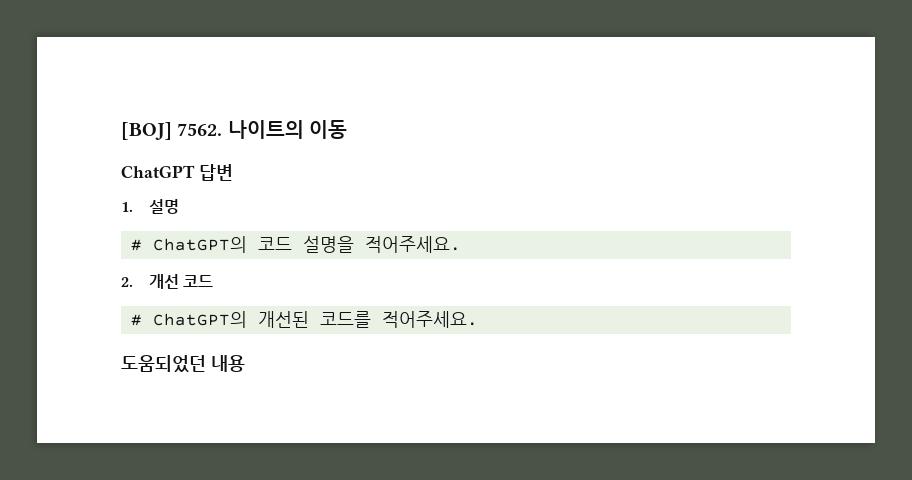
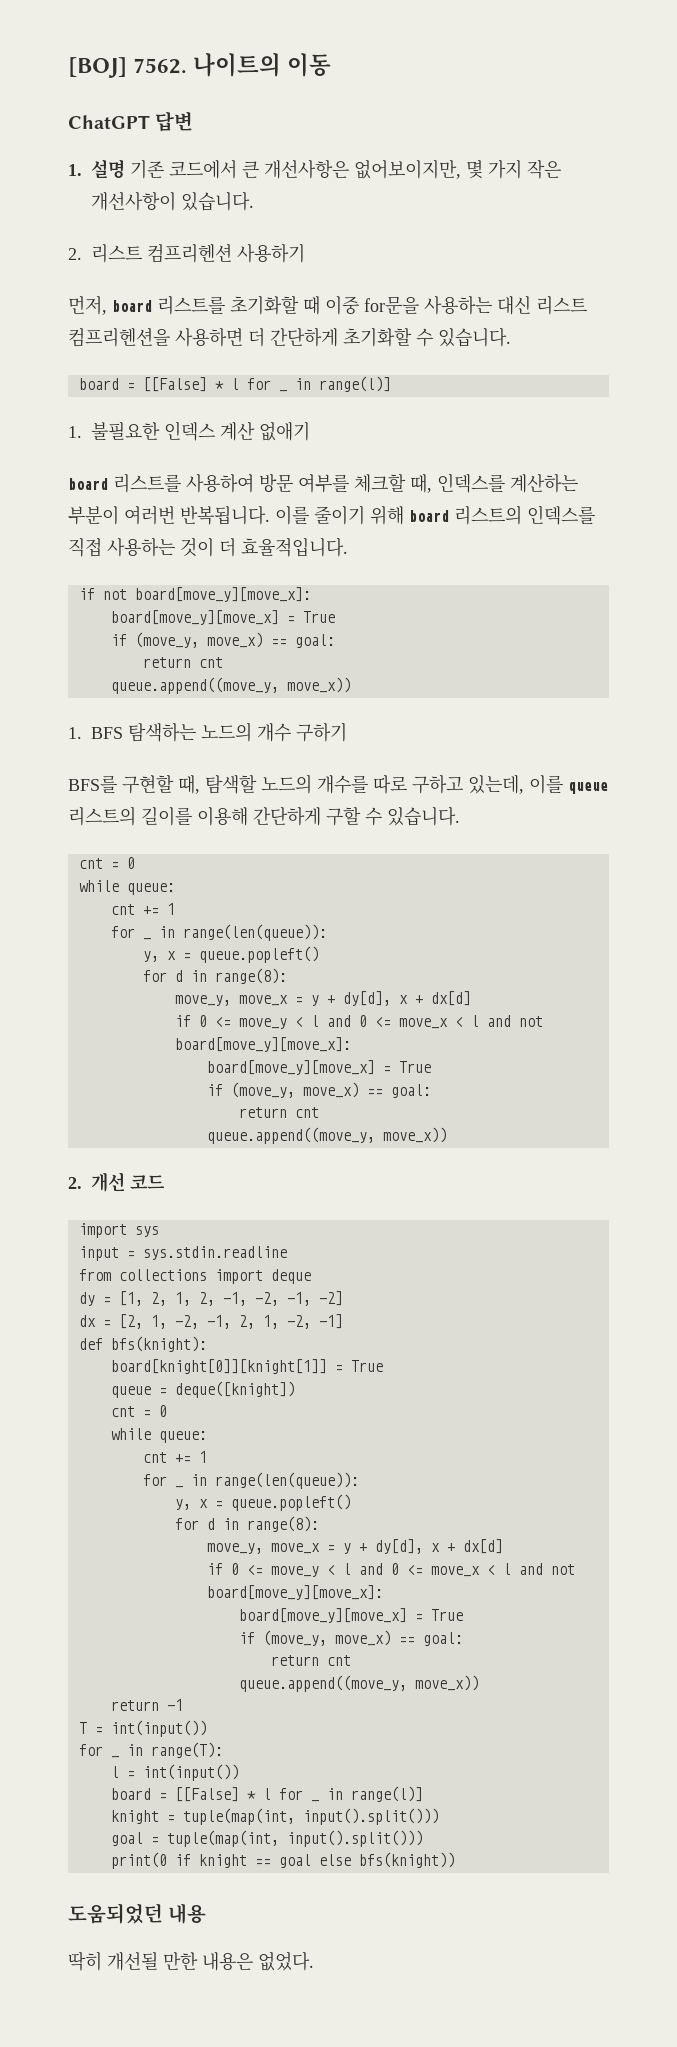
- 1. 설명
- # ChatGPT의 코드 설명을 적어주세요.
+ 1. 설명 기존 코드에서 큰 개선사항은 없어보이지만, 몇 가지 작은 개선사항이 있습니다.
+ 2. 리스트 컴프리헨션 사용하기
+ 먼저, board 리스트를 초기화할 때 이중 for문을 사용하는 대신 리스트 컴프리헨션을 사용하면 더 간단하게 초기화할 수 있습니다.
+ board = [[False] * l for _ in range(l)]
+ 1. 불필요한 인덱스 계산 없애기
+ board 리스트를 사용하여 방문 여부를 체크할 때, 인덱스를 계산하는 부분이 여러번 반복됩니다. 이를 줄이기 위해 board 리스트의 인덱스를 직접 사용하는 것이 더 효율적입니다.
+ if not board[move_y][move_x]:
+ board[move_y][move_x] = True
+ if (move_y, move_x) == goal:
+ return cnt
+ queue.append((move_y, move_x))
+ 1. BFS 탐색하는 노드의 개수 구하기
+ BFS를 구현할 때, 탐색할 노드의 개수를 따로 구하고 있는데, 이를 queue 리스트의 길이를 이용해 간단하게 구할 수 있습니다.
+ cnt = 0
+ while queue:
+ cnt += 1
+ for _ in range(len(queue)):
+ y, x = queue.popleft()
+ for d in range(8):
+ move_y, move_x = y + dy[d], x + dx[d]
+ if 0 <= move_y < l and 0 <= move_x < l and not board[move_y][move_x]:
+ board[move_y][move_x] = True
+ if (move_y, move_x) == goal:
+ return cnt
+ queue.append((move_y, move_x))
  2. 개선 코드
- # ChatGPT의 개선된 코드를 적어주세요.
+ import sys
+ input = sys.stdin.readline
+ from collections import deque
+ dy = [1, 2, 1, 2, -1, -2, -1, -2]
+ dx = [2, 1, -2, -1, 2, 1, -2, -1]
+ def bfs(knight):
+ board[knight[0]][knight[1]] = True
+ queue = deque([knight])
+ cnt = 0
+ while queue:
+ cnt += 1
+ for _ in range(len(queue)):
+ y, x = queue.popleft()
+ for d in range(8):
+ move_y, move_x = y + dy[d], x + dx[d]
+ if 0 <= move_y < l and 0 <= move_x < l and not board[move_y][move_x]:
+ board[move_y][move_x] = True
+ if (move_y, move_x) == goal:
+ return cnt
+ queue.append((move_y, move_x))
+ return -1
+ T = int(input())
+ for _ in range(T):
+ l = int(input())
+ board = [[False] * l for _ in range(l)]
+ knight = tuple(map(int, input().split()))
+ goal = tuple(map(int, input().split()))
+ print(0 if knight == goal else bfs(knight))
  도움되었던 내용
+ 딱히 개선될 만한 내용은 없었다.

